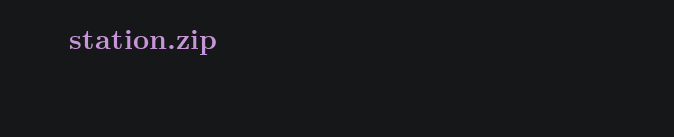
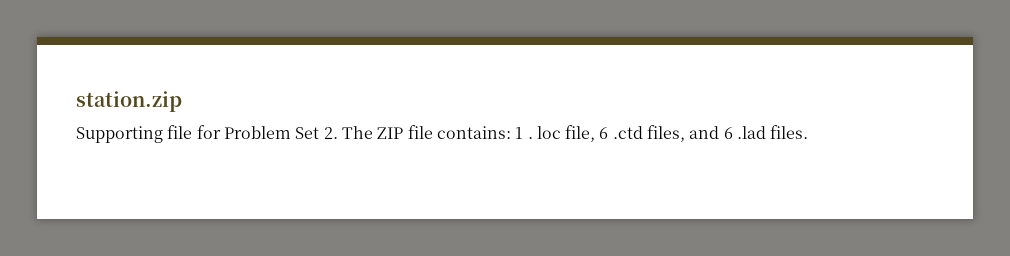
+ Supporting file for Problem Set 2. The ZIP file contains: 1 . loc file, 6 .ctd files, and 6 .lad files.

